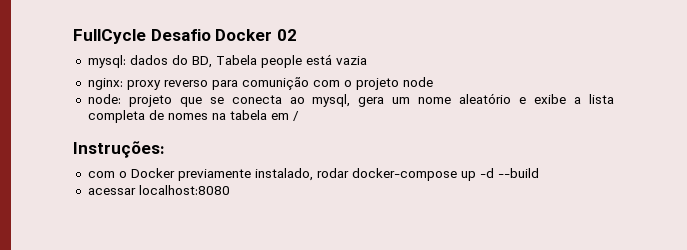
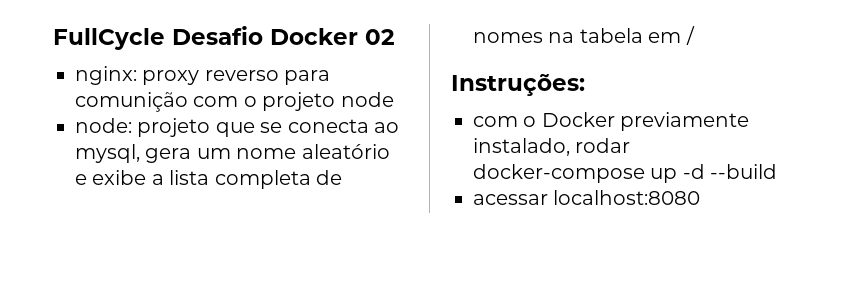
- mysql: dados do BD, Tabela people está vazia

